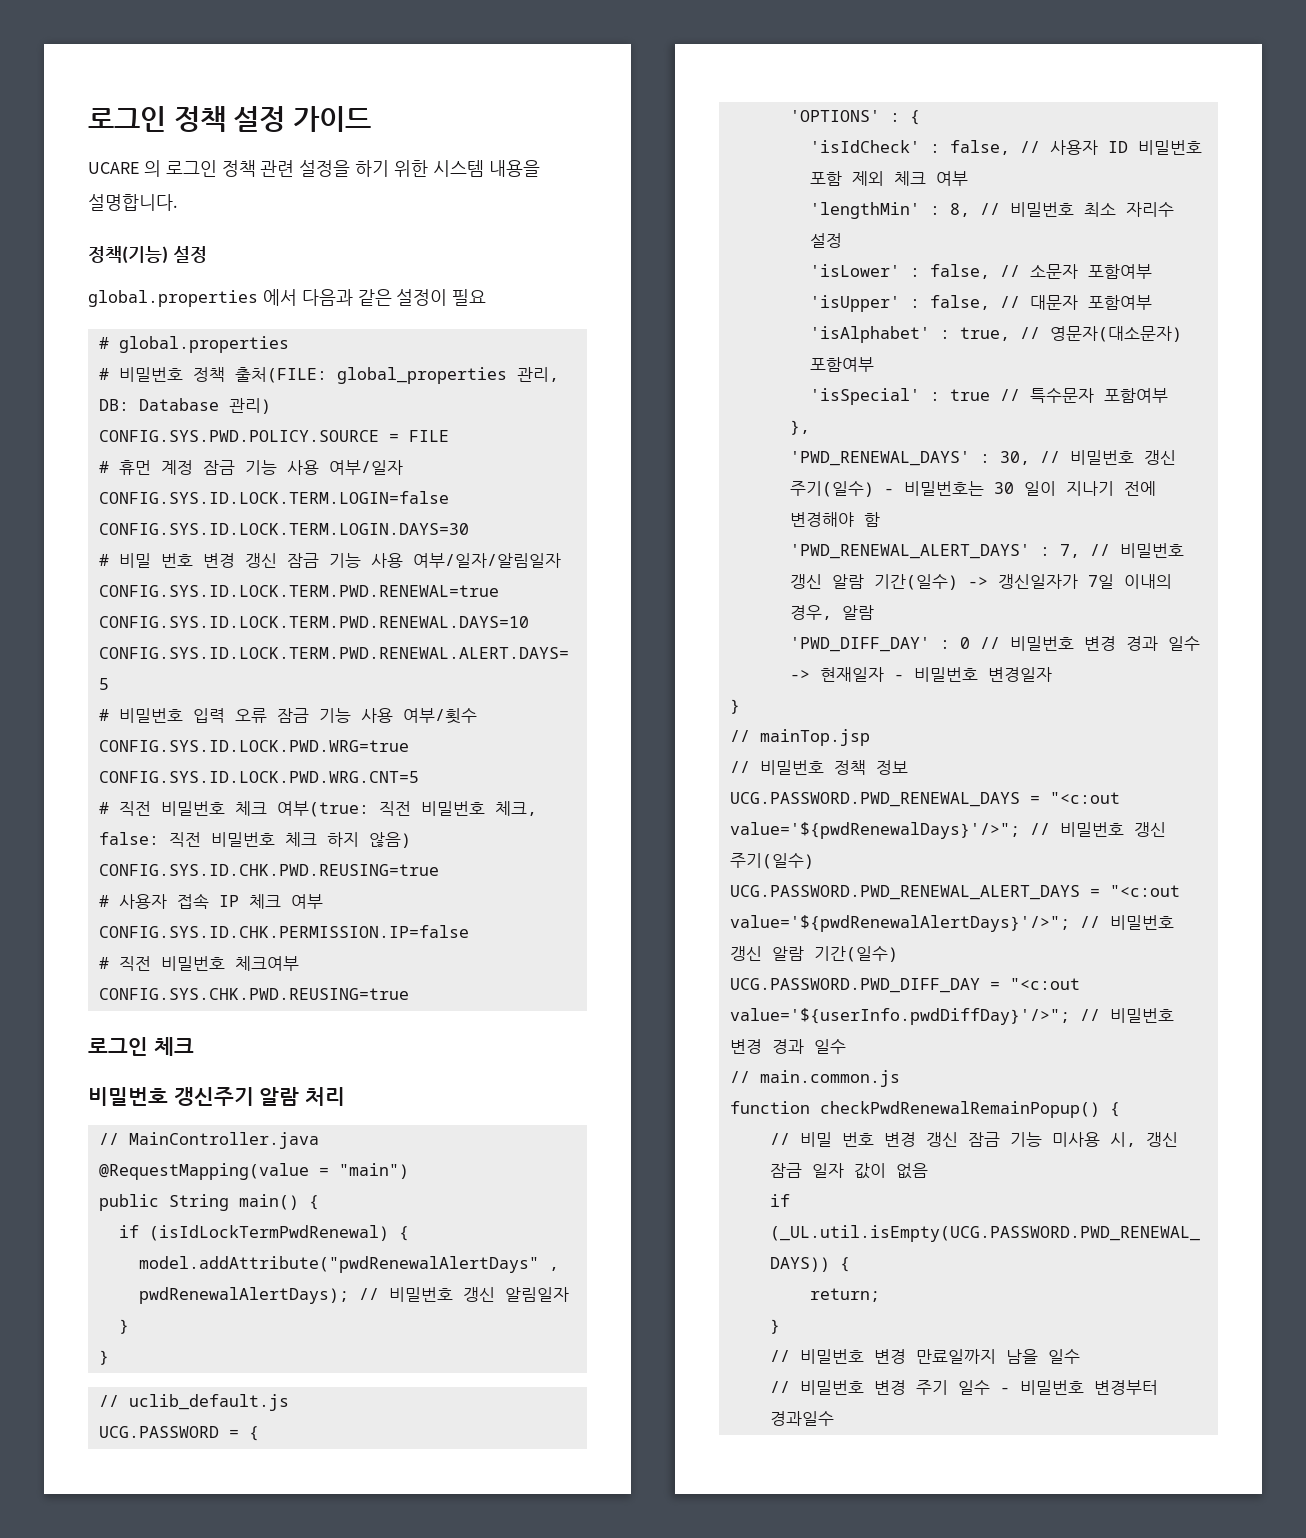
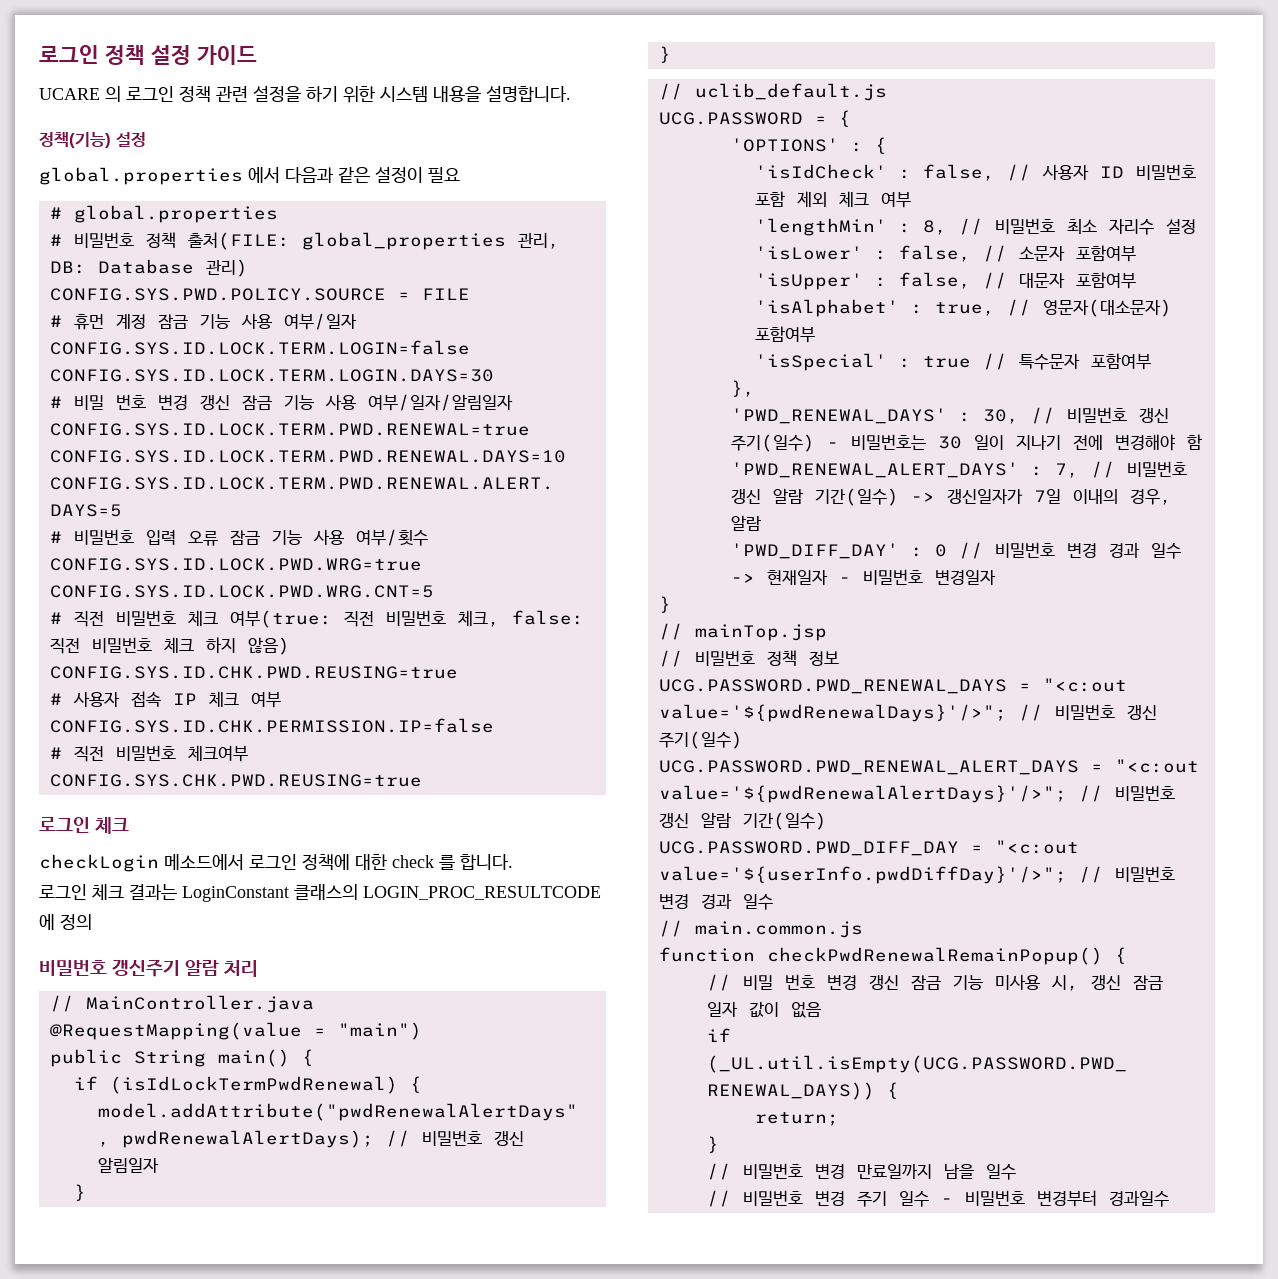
+ checkLogin 메소드에서 로그인 정책에 대한 check 를 합니다.
+ 로그인 체크 결과는 LoginConstant 클래스의 LOGIN_PROC_RESULTCODE 에 정의

